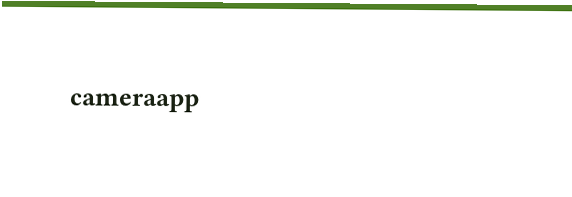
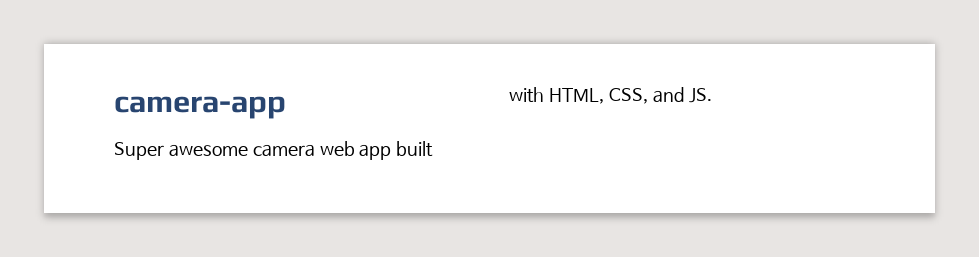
- cameraapp
+ camera-app
+ Super awesome camera web app built with HTML, CSS, and JS.

